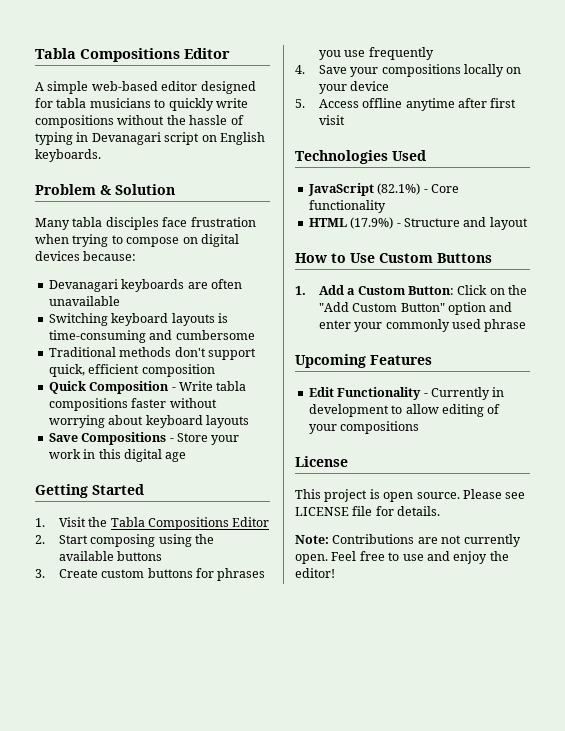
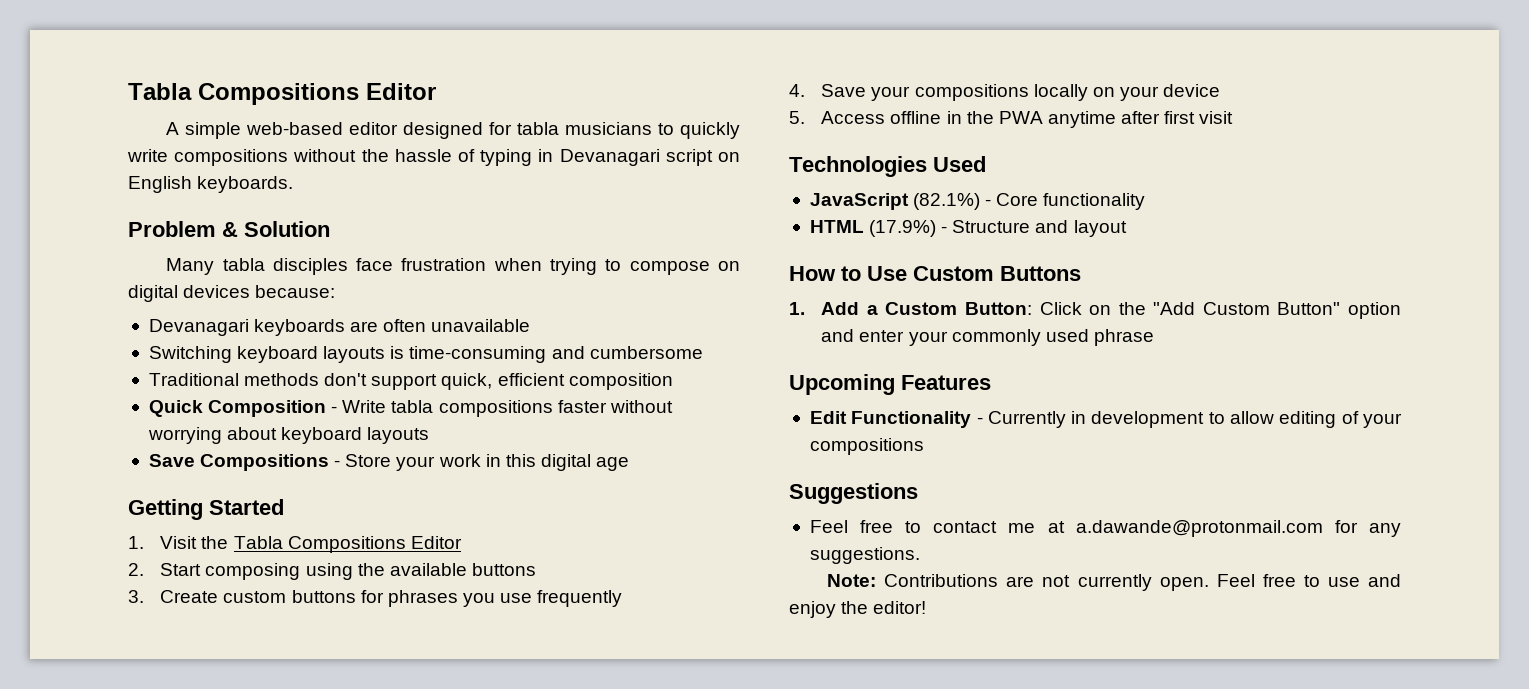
- 5. Access offline anytime after first visit
+ 5. Access offline in the PWA anytime after first visit
- License
- This project is open source. Please see LICENSE file for details.
+ Suggestions
+ Feel free to contact me at a.dawande@protonmail.com for any suggestions.

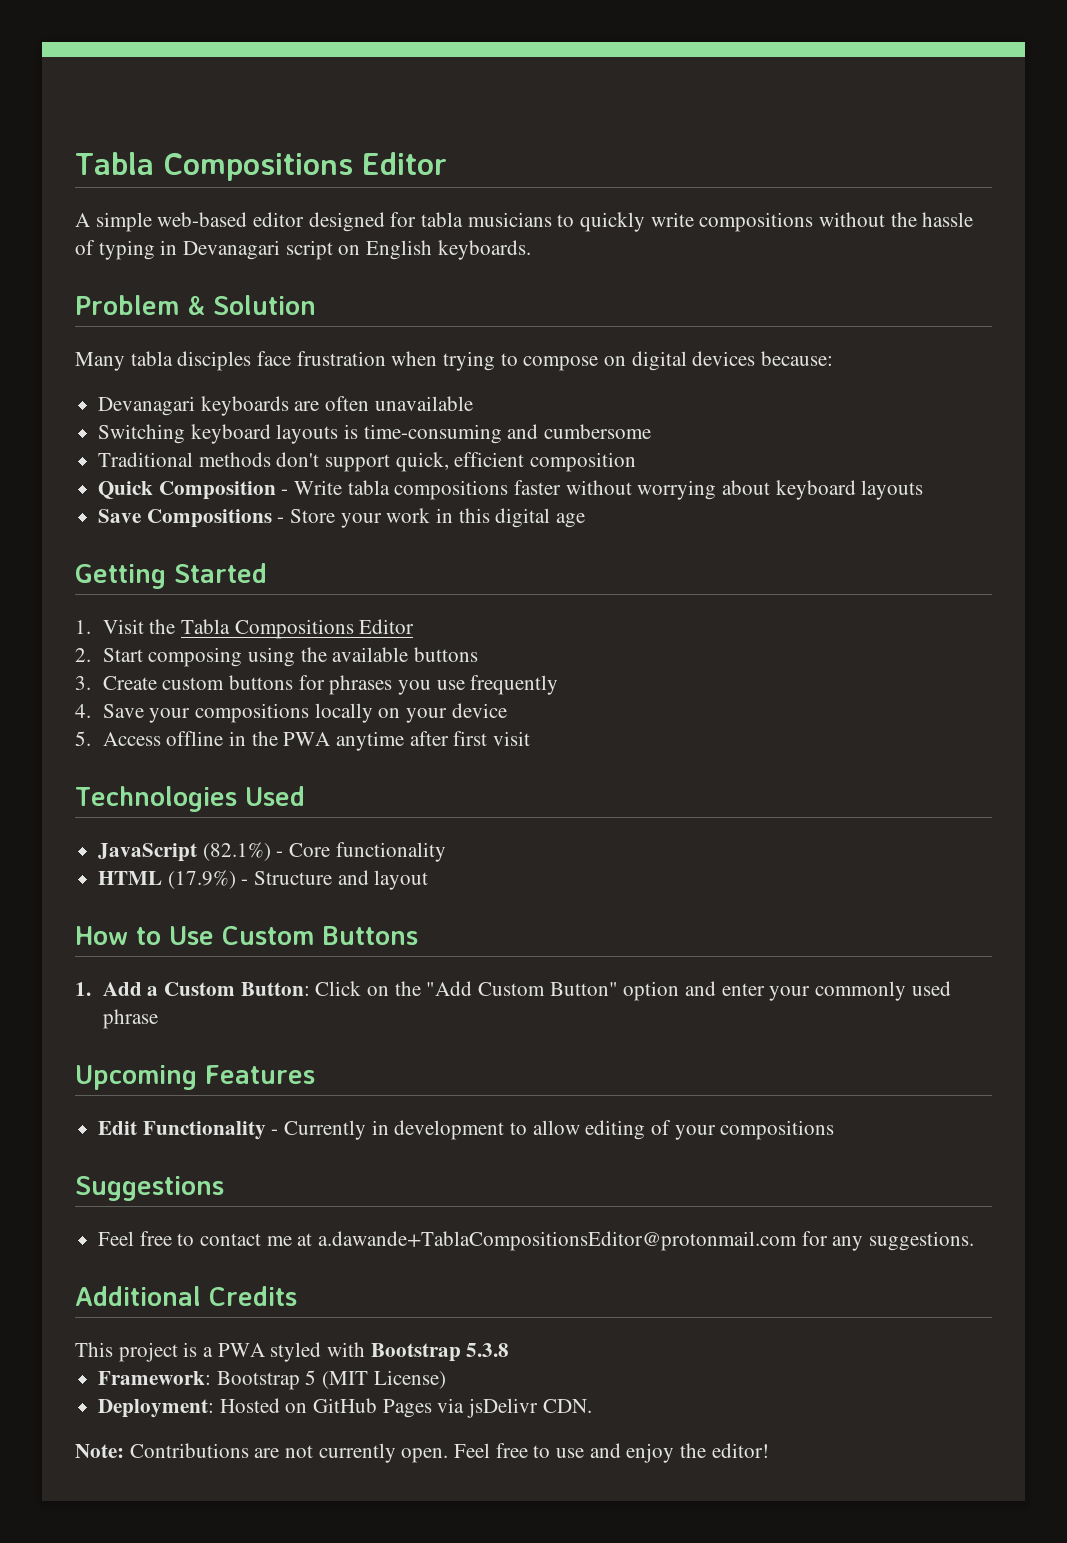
- Feel free to contact me at a.dawande@protonmail.com for any suggestions.
+ Feel free to contact me at a.dawande+TablaCompositionsEditor@protonmail.com for any suggestions.
+ Additional Credits
+ This project is a PWA styled with Bootstrap 5.3.8
+ Framework: Bootstrap 5 (MIT License)
+ Deployment: Hosted on GitHub Pages via jsDelivr CDN.

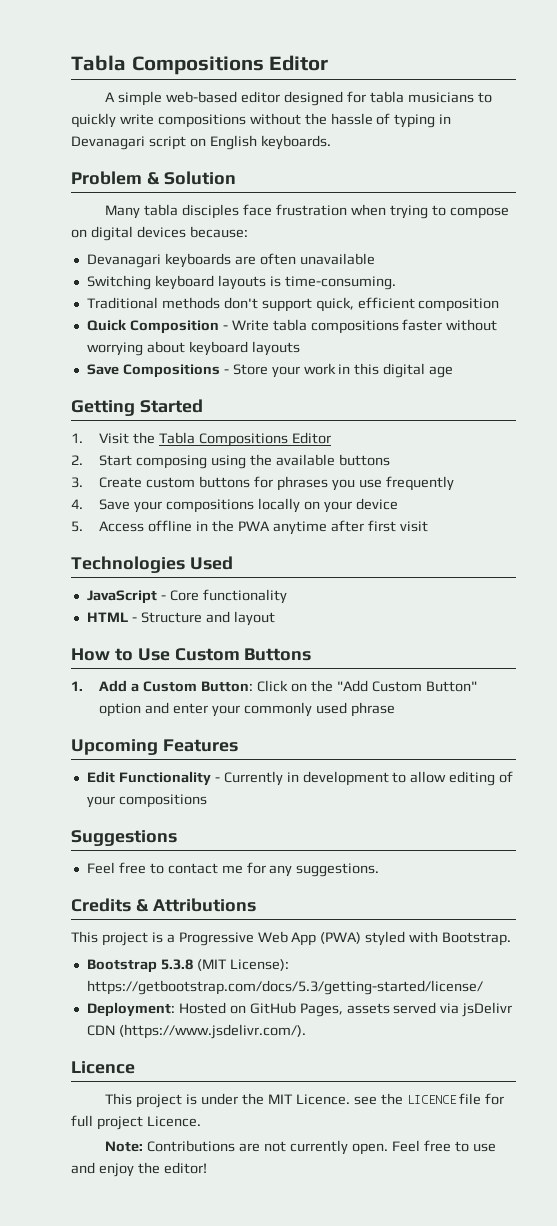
- Switching keyboard layouts is time-consuming and cumbersome
+ Switching keyboard layouts is time-consuming.
- JavaScript (82.1%) - Core functionality
+ JavaScript - Core functionality
- HTML (17.9%) - Structure and layout
+ HTML - Structure and layout
- Feel free to contact me at a.dawande+TablaCompositionsEditor@protonmail.com for any suggestions.
+ Feel free to contact me for any suggestions.
- Additional Credits
+ Credits & Attributions
- This project is a PWA styled with Bootstrap 5.3.8
- Framework: Bootstrap 5 (MIT License)
+ This project is a Progressive Web App (PWA) styled with Bootstrap.
+ Bootstrap 5.3.8 (MIT License): https://getbootstrap.com/docs/5.3/getting-started/license/
- Deployment: Hosted on GitHub Pages via jsDelivr CDN.
+ Deployment: Hosted on GitHub Pages, assets served via jsDelivr CDN (https://www.jsdelivr.com/).
+ Licence
+ This project is under the MIT Licence. see the LICENCE file for full project Licence.

